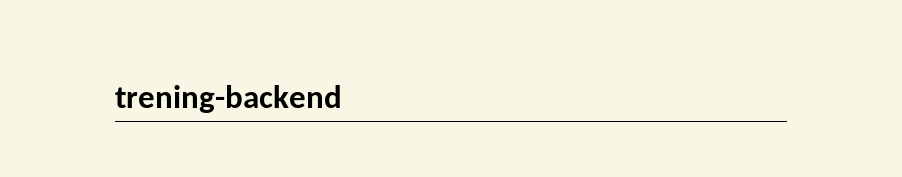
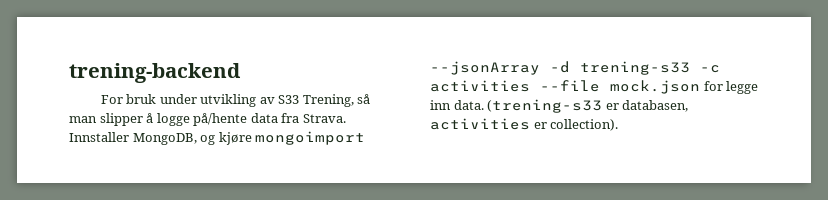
+ For bruk under utvikling av S33 Trening, så man slipper å logge på/hente data fra Strava. Innstaller MongoDB, og kjøre mongoimport --jsonArray -d trening-s33 -c activities --file mock.json for legge inn data. (trening-s33 er databasen, activities er collection).

